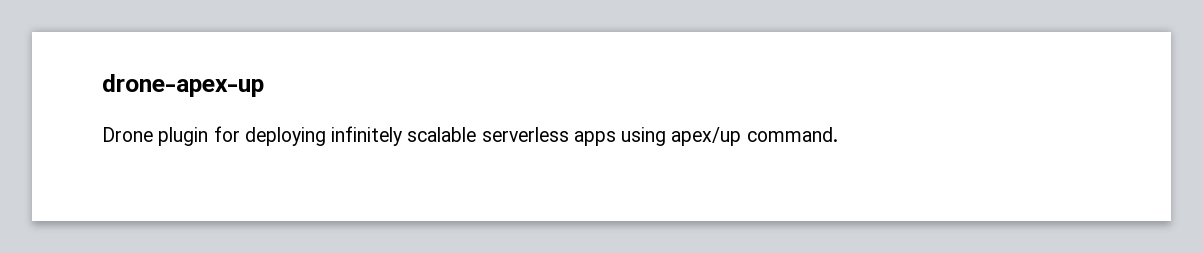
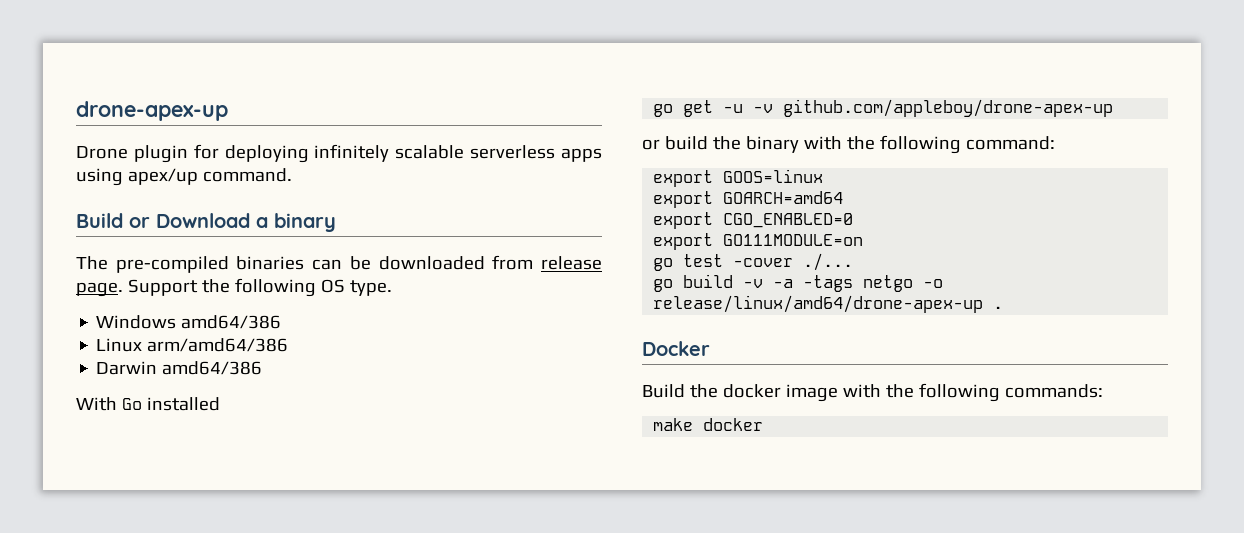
+ Build or Download a binary
+ The pre-compiled binaries can be downloaded from release page. Support the following OS type.
+ Windows amd64/386
+ Linux arm/amd64/386
+ Darwin amd64/386
+ With Go installed
+ go get -u -v github.com/appleboy/drone-apex-up
+ or build the binary with the following command:
+ export GOOS=linux
+ export GOARCH=amd64
+ export CGO_ENABLED=0
+ export GO111MODULE=on
+ go test -cover ./...
+ go build -v -a -tags netgo -o release/linux/amd64/drone-apex-up .
+ Docker
+ Build the docker image with the following commands:
+ make docker

